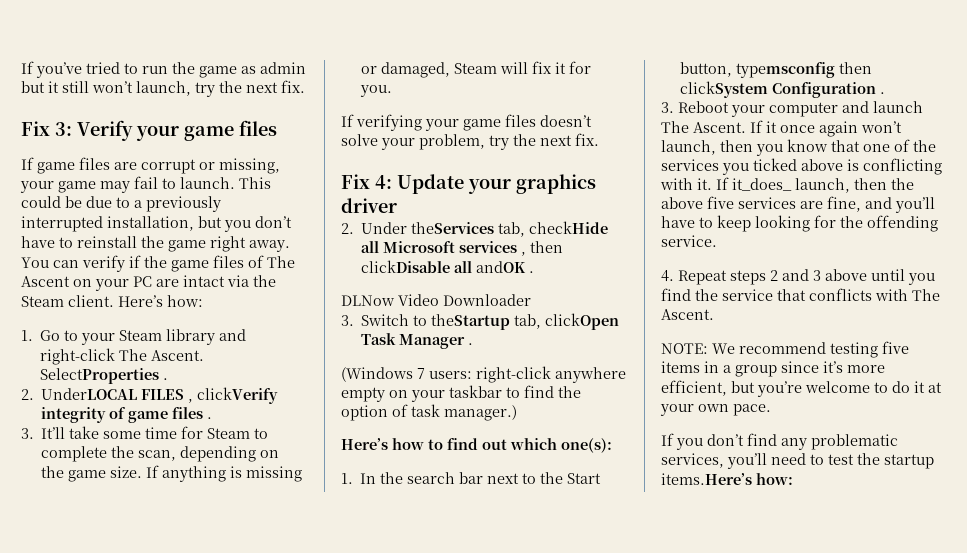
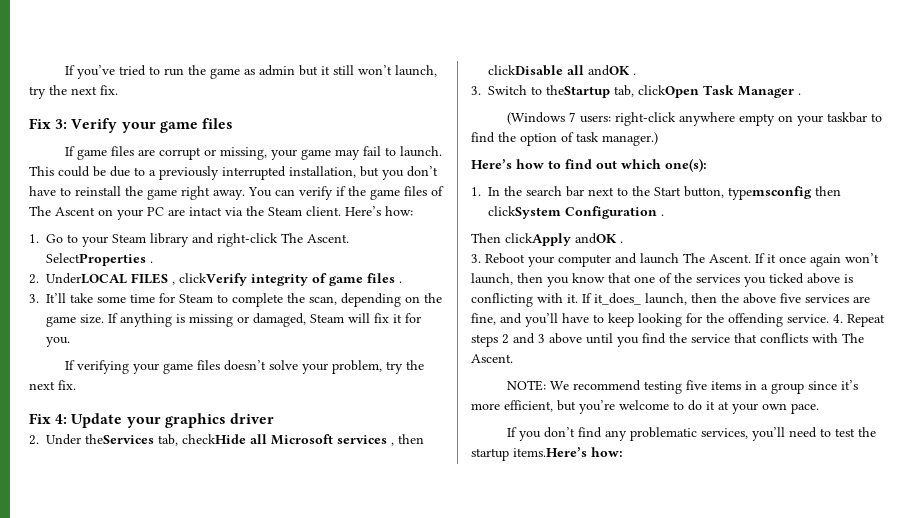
- DLNow Video Downloader
+ Then clickApply andOK .
- If it_does_ launch, then the above five services are fine, and you’ll have to keep looking for the offending service.
- 4. Repeat steps 2 and 3 above until you find the service that conflicts with The Ascent.
+ If it_does_ launch, then the above five services are fine, and you’ll have to keep looking for the offending service. 4. Repeat steps 2 and 3 above until you find the service that conflicts with The Ascent.

